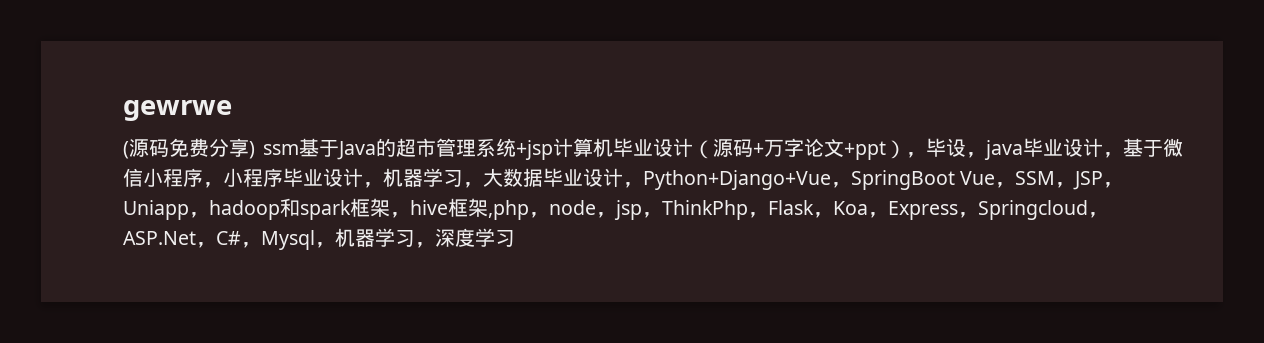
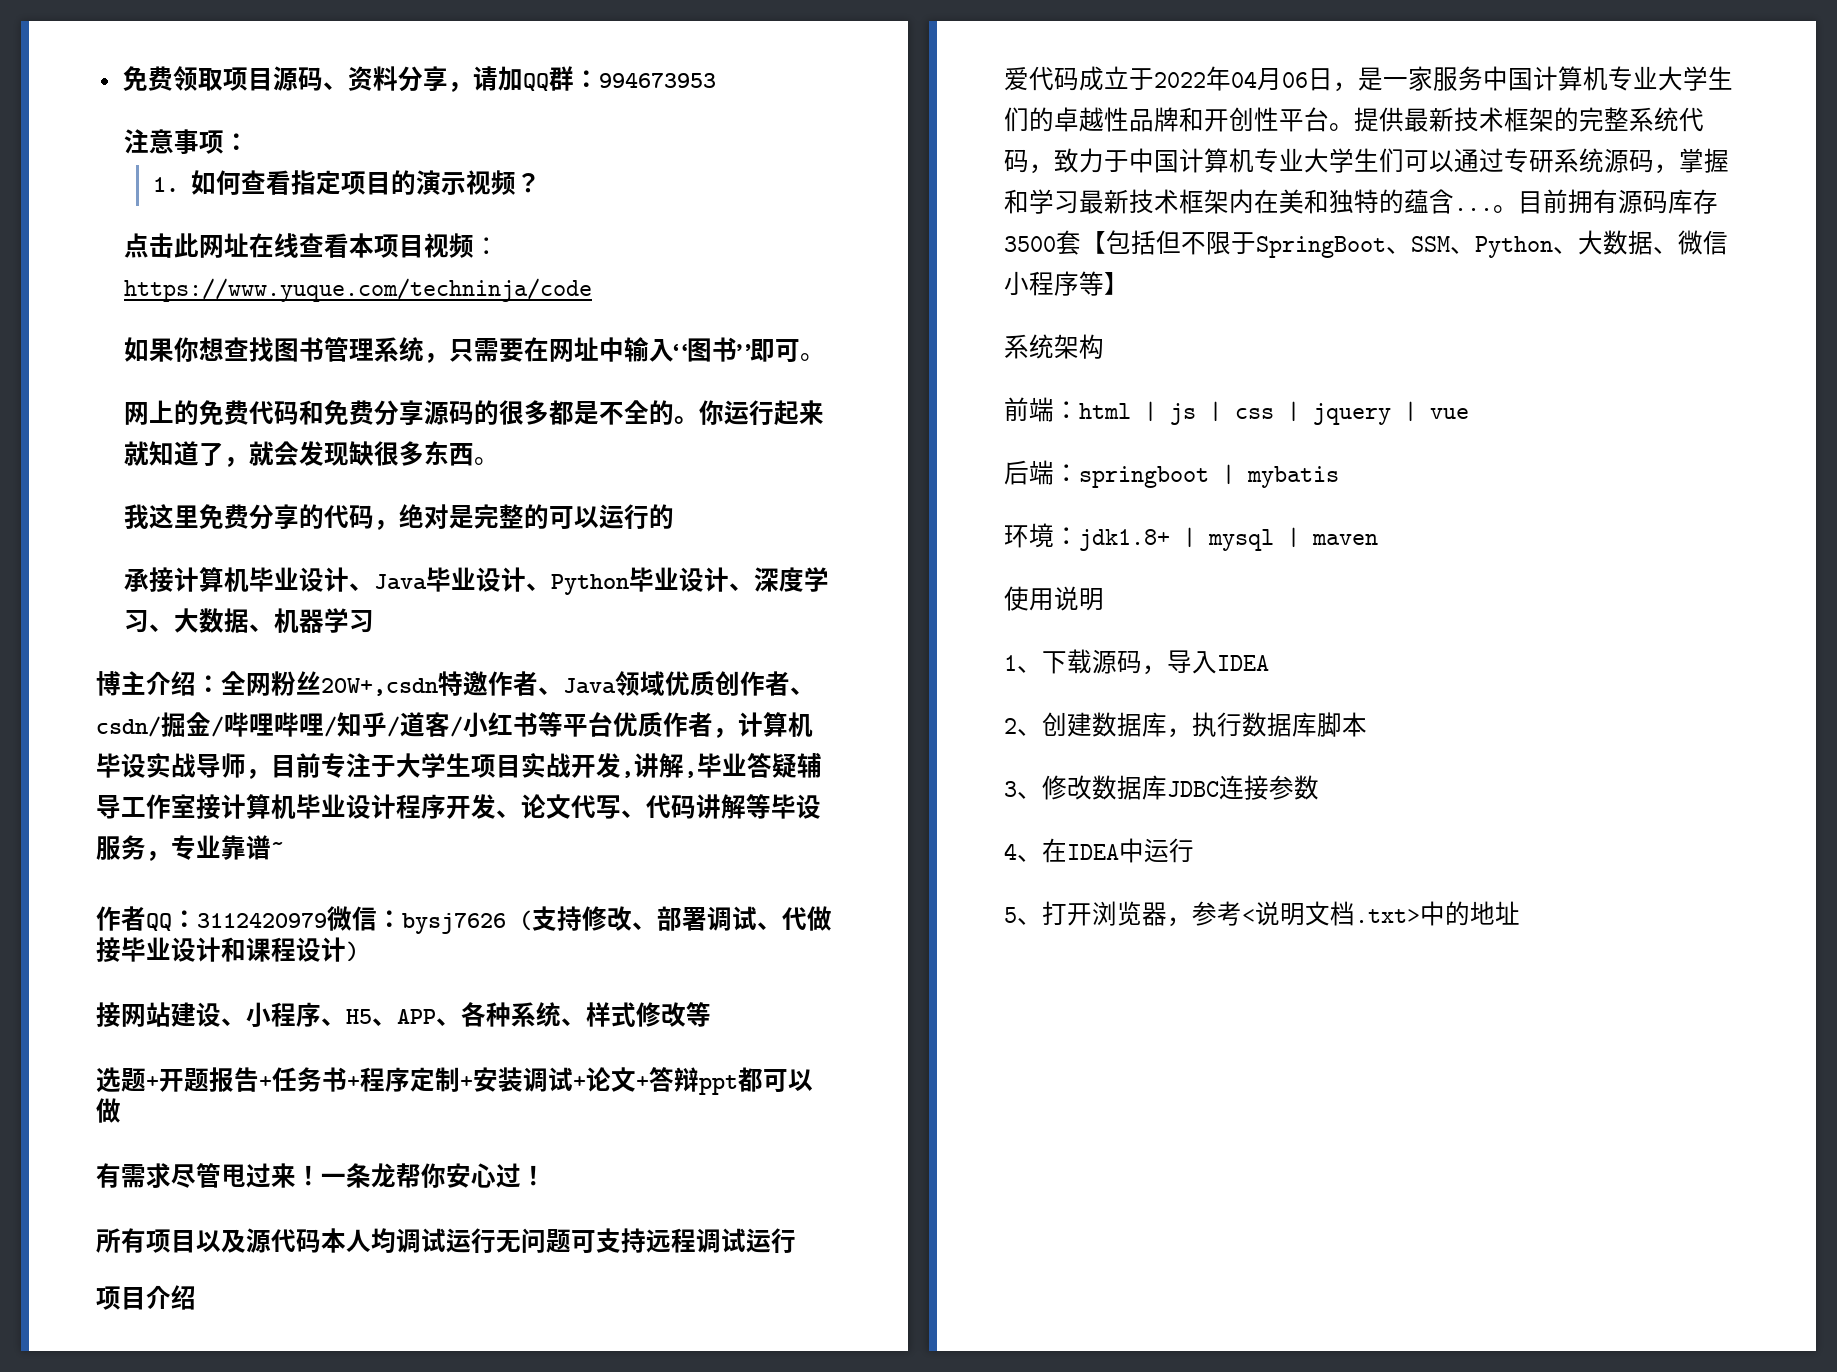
- gewrwe
- (源码免费分享) ssm基于Java的超市管理系统+jsp计算机毕业设计（源码+万字论文+ppt），毕设，java毕业设计，基于微信小程序，小程序毕业设计，机器学习，大数据毕业设计，Python+Django+Vue，SpringBoot Vue，SSM，JSP，Uniapp，hadoop和spark框架，hive框架,php，node，jsp，ThinkPhp，Flask，Koa，Express，Springcloud，ASP.Net，C#，Mysql，机器学习，深度学习
+ 免费领取项目源码、资料分享，请加QQ群：994673953
+ 注意事项：
+ 1.如何查看指定项目的演示视频？
+ 点击此网址在线查看本项目视频：https://www.yuque.com/techninja/code
+ 如果你想查找图书管理系统，只需要在网址中输入“图书”即可。
+ 网上的免费代码和免费分享源码的很多都是不全的。你运行起来就知道了，就会发现缺很多东西。
+ 我这里免费分享的代码，绝对是完整的可以运行的
+ 承接计算机毕业设计、Java毕业设计、Python毕业设计、深度学习、大数据、机器学习
+ 博主介绍：全网粉丝20W+,csdn特邀作者、Java领域优质创作者、csdn/掘金/哔哩哔哩/知乎/道客/小红书等平台优质作者，计算机毕设实战导师，目前专注于大学生项目实战开发,讲解,毕业答疑辅导工作室接计算机毕业设计程序开发、论文代写、代码讲解等毕设服务，专业靠谱~
+ 作者QQ：3112420979微信：bysj7626 (支持修改、部署调试、代做接毕业设计和课程设计)
+ 接网站建设、小程序、H5、APP、各种系统、样式修改等
+ 选题+开题报告+任务书+程序定制+安装调试+论文+答辩ppt都可以做
+ 有需求尽管甩过来！一条龙帮你安心过！
+ 所有项目以及源代码本人均调试运行无问题可支持远程调试运行
+ 项目介绍
+ 爱代码成立于2022年04月06日，是一家服务中国计算机专业大学生们的卓越性品牌和开创性平台。提供最新技术框架的完整系统代码，致力于中国计算机专业大学生们可以通过专研系统源码，掌握和学习最新技术框架内在美和独特的蕴含...。目前拥有源码库存3500套【包括但不限于SpringBoot、SSM、Python、大数据、微信小程序等】
+ 系统架构
+ 前端：html | js | css | jquery | vue
+ 后端：springboot | mybatis
+ 环境：jdk1.8+ | mysql | maven
+ 使用说明
+ 1、下载源码，导入IDEA
+ 2、创建数据库，执行数据库脚本
+ 3、修改数据库JDBC连接参数
+ 4、在IDEA中运行
+ 5、打开浏览器，参考<说明文档.txt>中的地址

